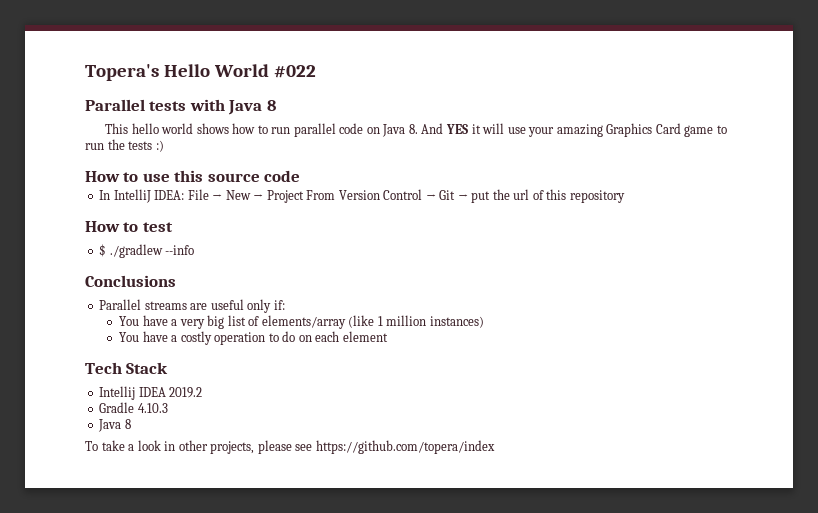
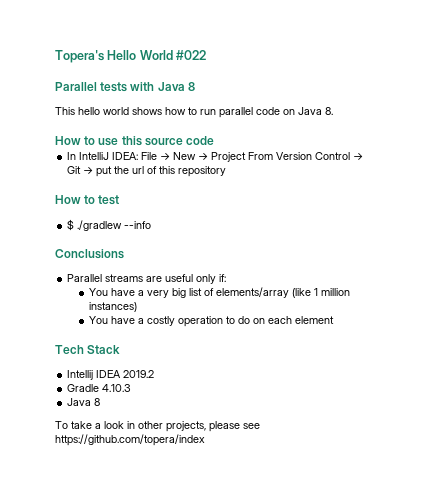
- This hello world shows how to run parallel code on Java 8. And YES it will use your amazing Graphics Card game to run the tests :)
+ This hello world shows how to run parallel code on Java 8.

